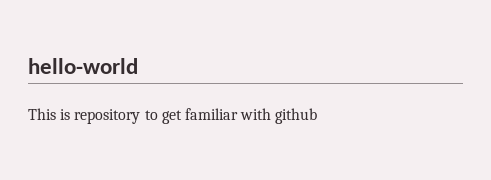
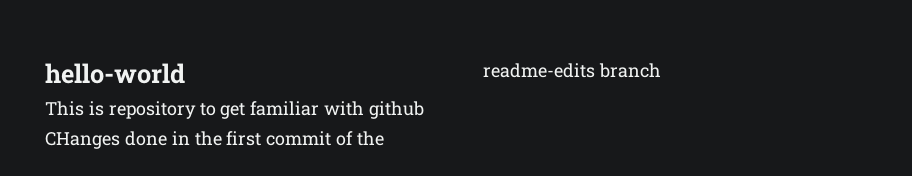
+ CHanges done in the first commit of the readme-edits branch

